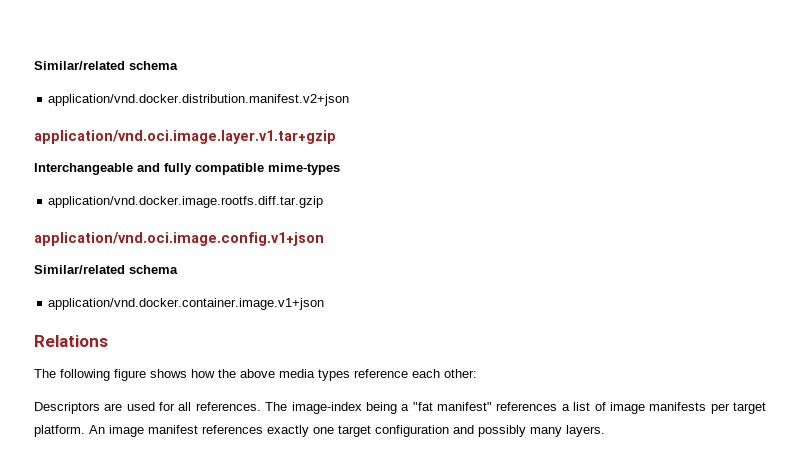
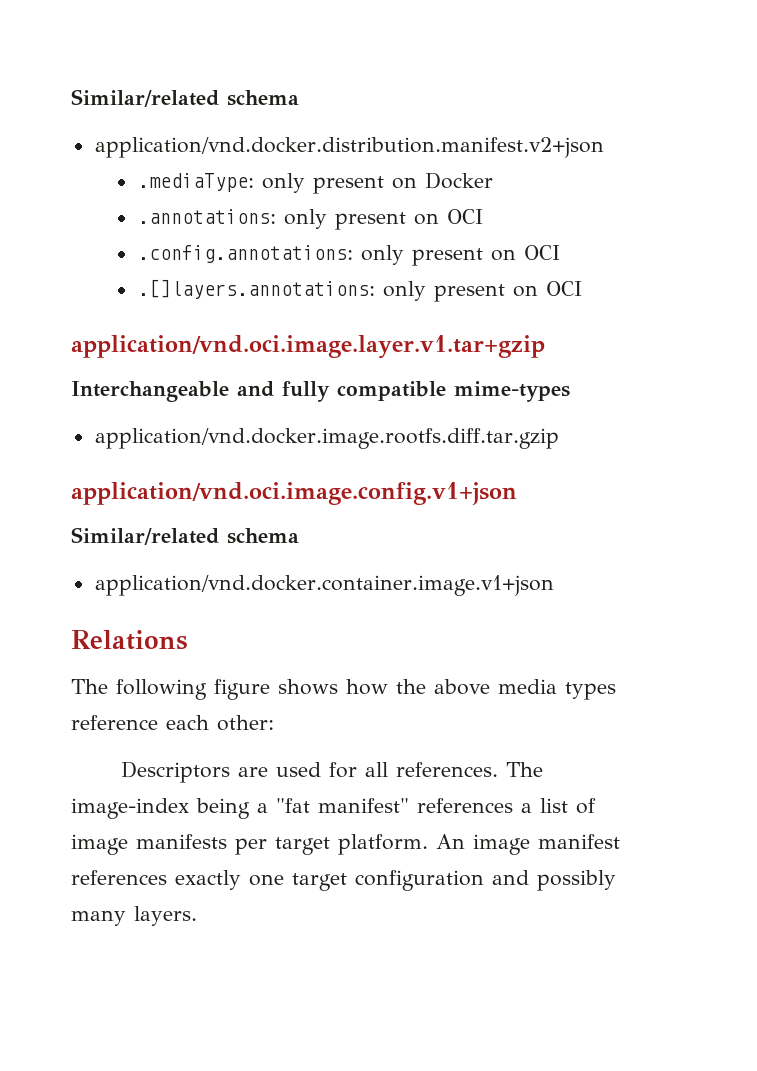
+ .mediaType: only present on Docker
+ .annotations: only present on OCI
+ .config.annotations: only present on OCI
+ .[]layers.annotations: only present on OCI

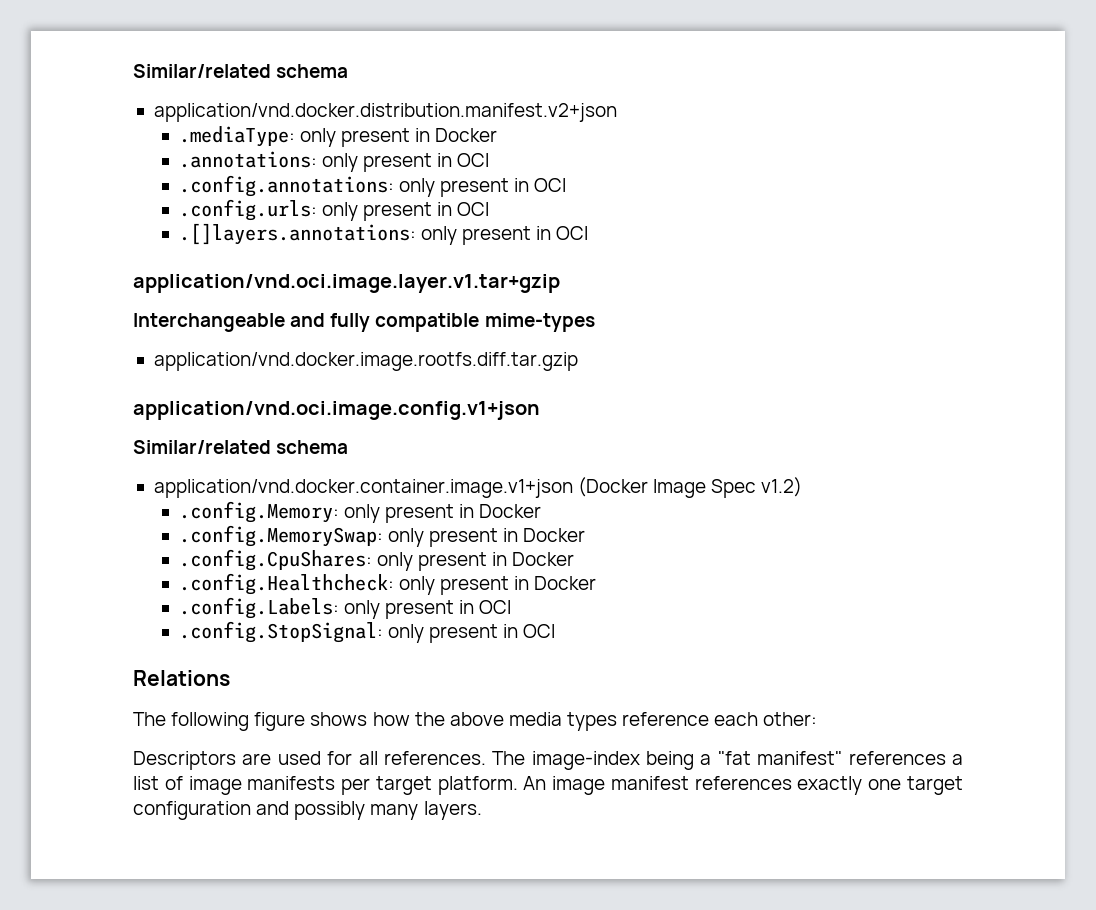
- .mediaType: only present on Docker
+ .mediaType: only present in Docker
- .annotations: only present on OCI
+ .annotations: only present in OCI
- .config.annotations: only present on OCI
+ .config.annotations: only present in OCI
+ .config.urls: only present in OCI
- .[]layers.annotations: only present on OCI
+ .[]layers.annotations: only present in OCI
- application/vnd.docker.container.image.v1+json
+ application/vnd.docker.container.image.v1+json (Docker Image Spec v1.2)
+ .config.Memory: only present in Docker
+ .config.MemorySwap: only present in Docker
+ .config.CpuShares: only present in Docker
+ .config.Healthcheck: only present in Docker
+ .config.Labels: only present in OCI
+ .config.StopSignal: only present in OCI

